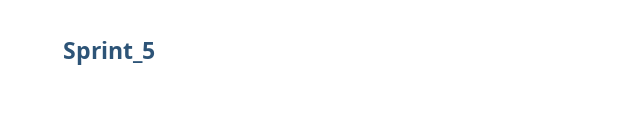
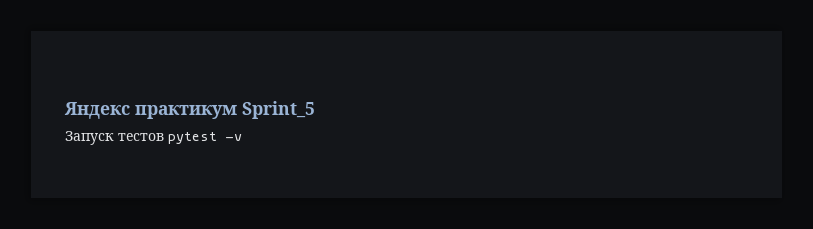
- Sprint_5
+ Яндекс практикум Sprint_5
+ Запуск тестов pytest -v

